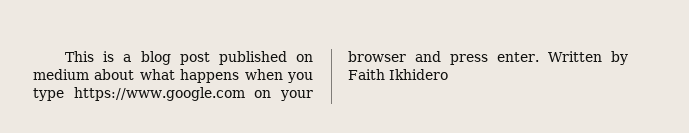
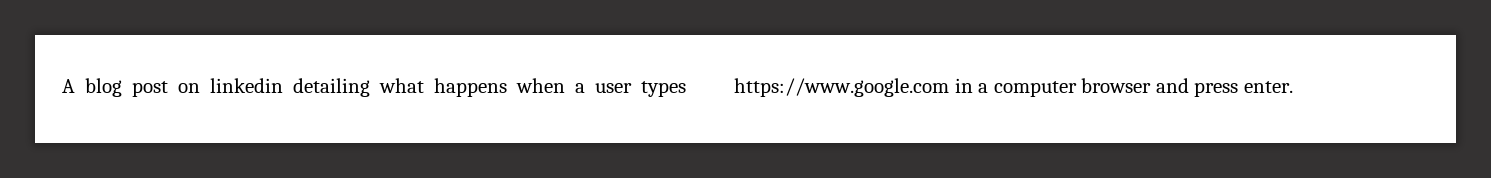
- This is a blog post published on medium about what happens when you type https://www.google.com on your browser and press enter. Written by Faith Ikhidero
+ A blog post on linkedin detailing what happens when a user types https://www.google.com in a computer browser and press enter.

